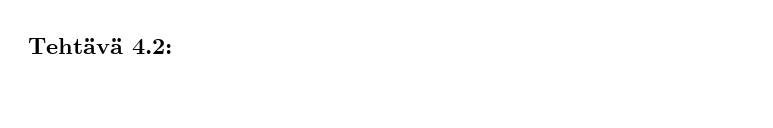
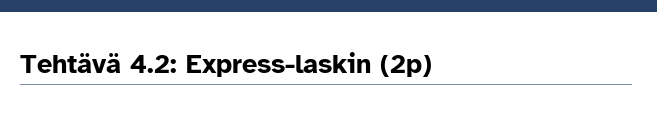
- Tehtävä 4.2:
+ Tehtävä 4.2: Express-laskin (2p)

